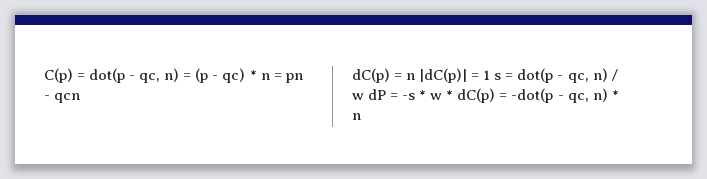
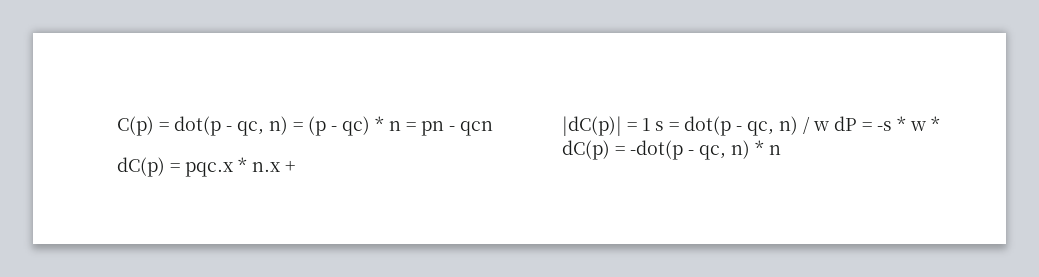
- dC(p) = n |dC(p)| = 1 s = dot(p - qc, n) / w dP = -s * w * dC(p) = -dot(p - qc, n) * n
+ dC(p) = pqc.x * n.x +
+ |dC(p)| = 1 s = dot(p - qc, n) / w dP = -s * w * dC(p) = -dot(p - qc, n) * n

